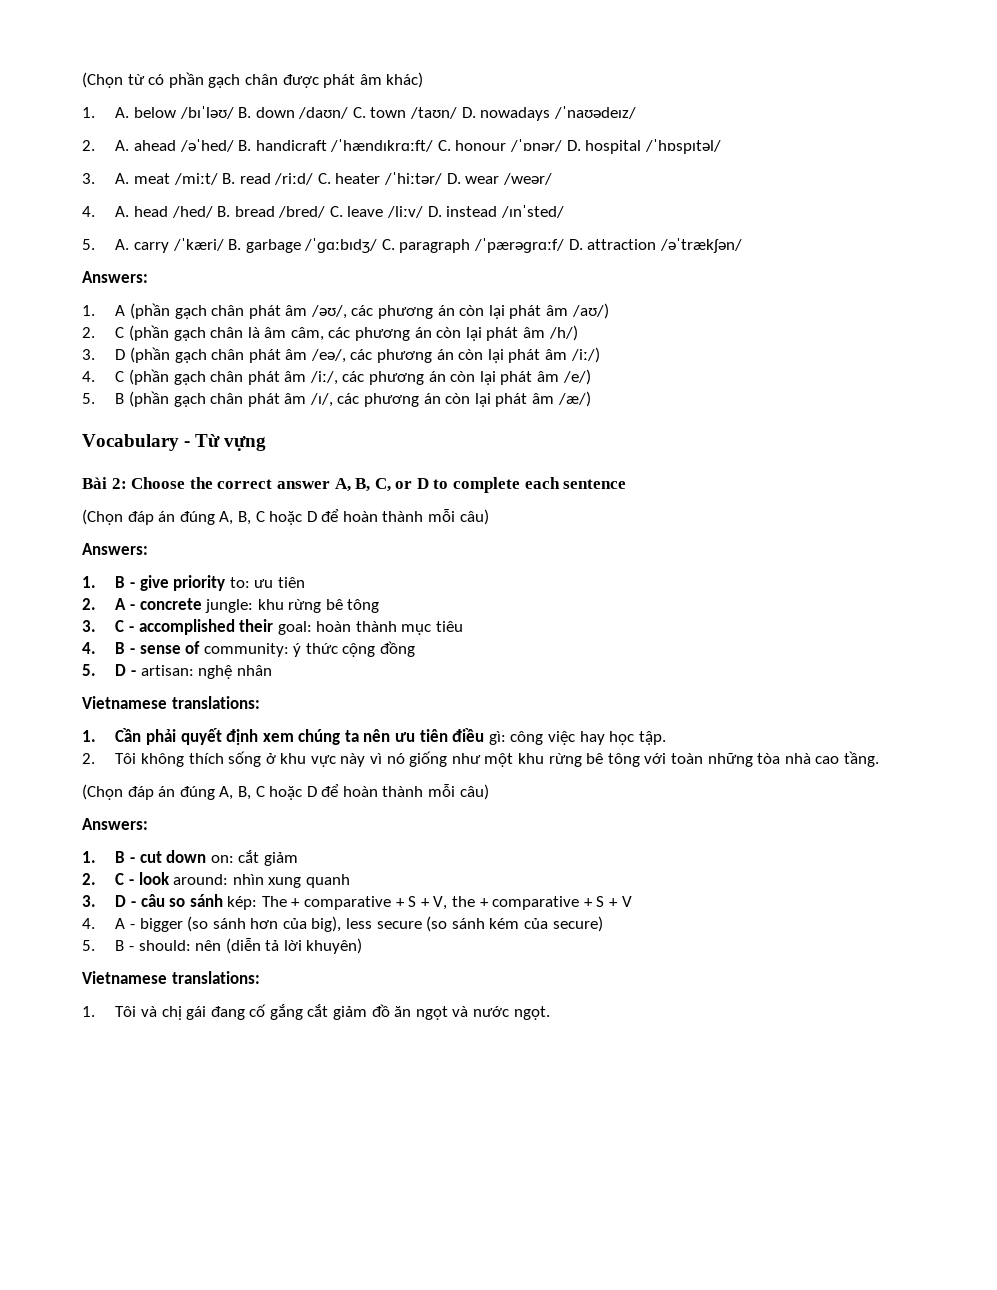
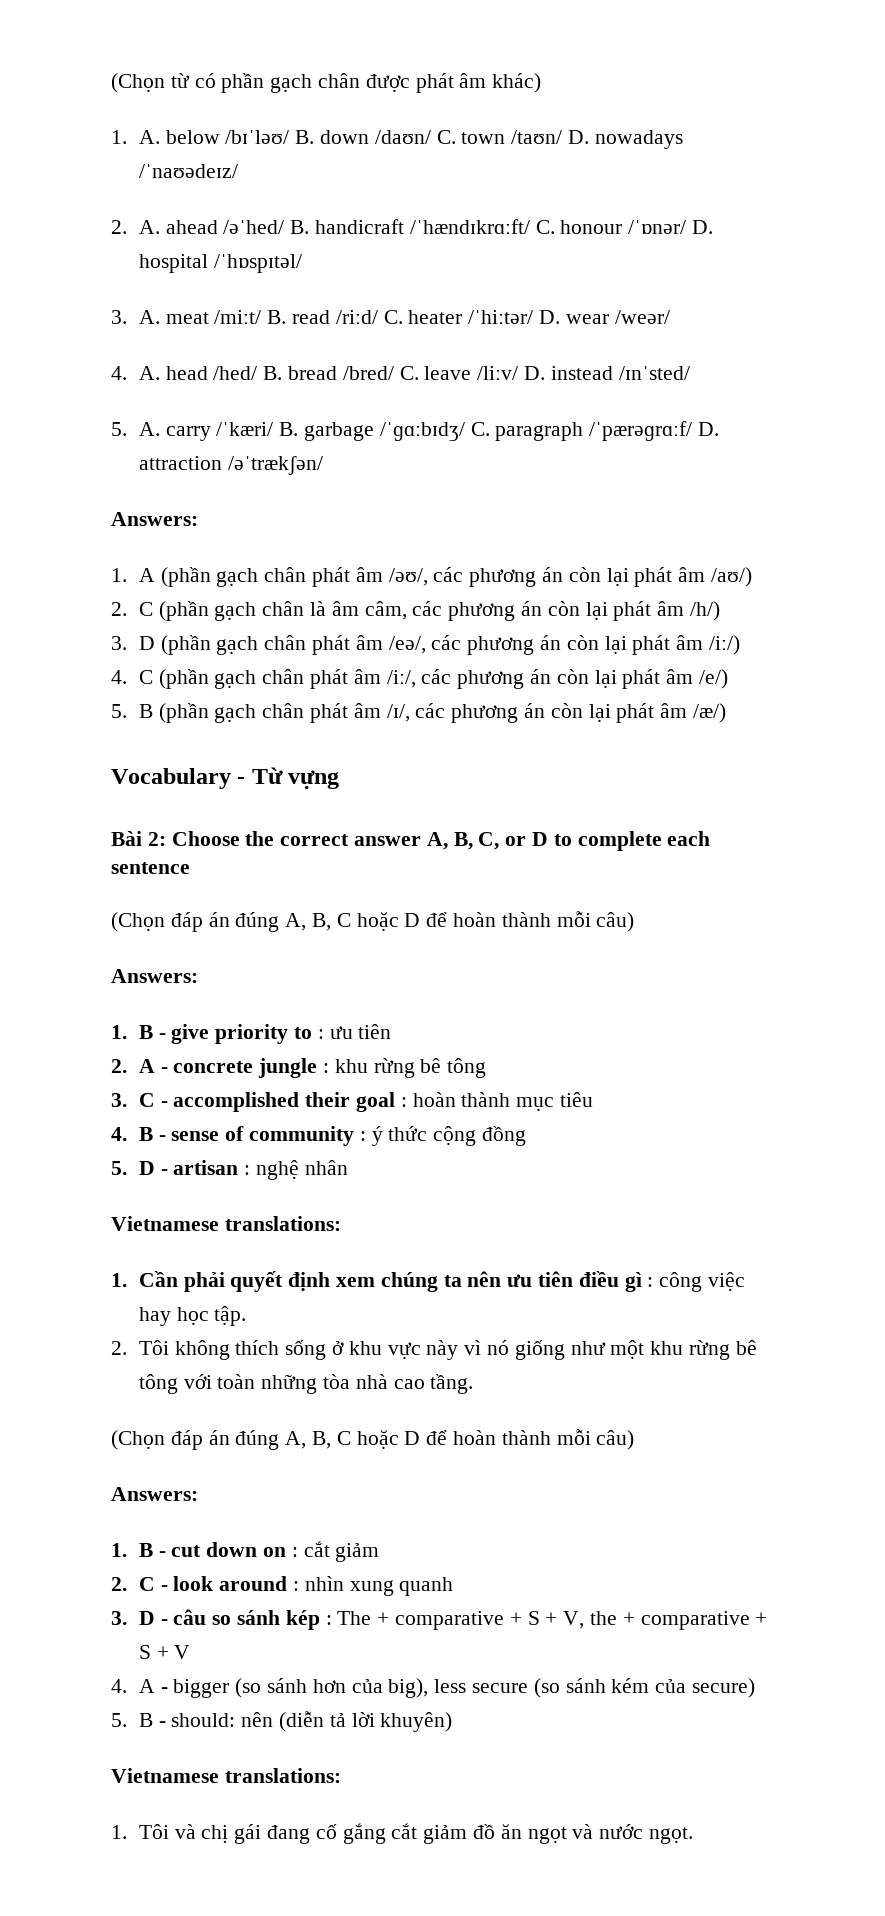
- 1. B - give priority to: ưu tiên
+ 1. B - give priority to : ưu tiên
- 2. A - concrete jungle: khu rừng bê tông
+ 2. A - concrete jungle : khu rừng bê tông
- 3. C - accomplished their goal: hoàn thành mục tiêu
+ 3. C - accomplished their goal : hoàn thành mục tiêu
- 4. B - sense of community: ý thức cộng đồng
+ 4. B - sense of community : ý thức cộng đồng
- 5. D - artisan: nghệ nhân
+ 5. D - artisan : nghệ nhân
- 1. Cần phải quyết định xem chúng ta nên ưu tiên điều gì: công việc hay học tập.
+ 1. Cần phải quyết định xem chúng ta nên ưu tiên điều gì : công việc hay học tập.
- 1. B - cut down on: cắt giảm
+ 1. B - cut down on : cắt giảm
- 2. C - look around: nhìn xung quanh
+ 2. C - look around : nhìn xung quanh
- 3. D - câu so sánh kép: The + comparative + S + V, the + comparative + S + V
+ 3. D - câu so sánh kép : The + comparative + S + V, the + comparative + S + V

